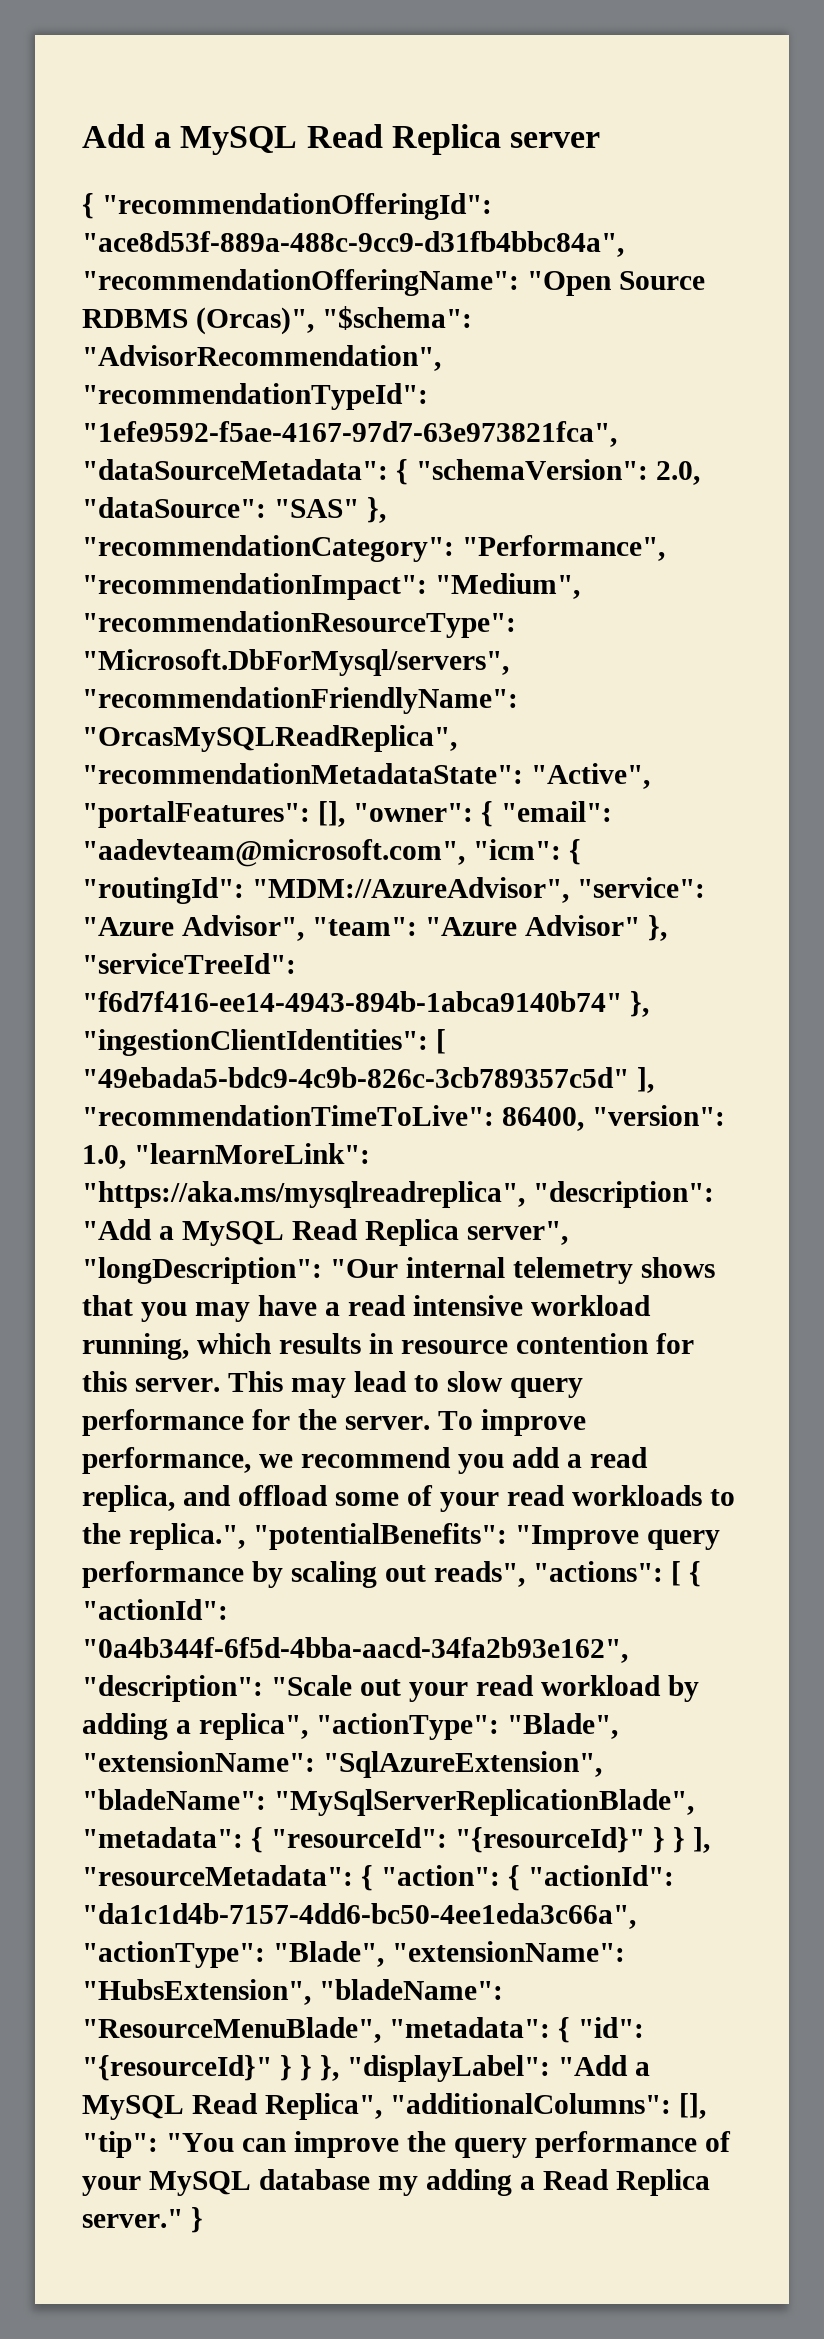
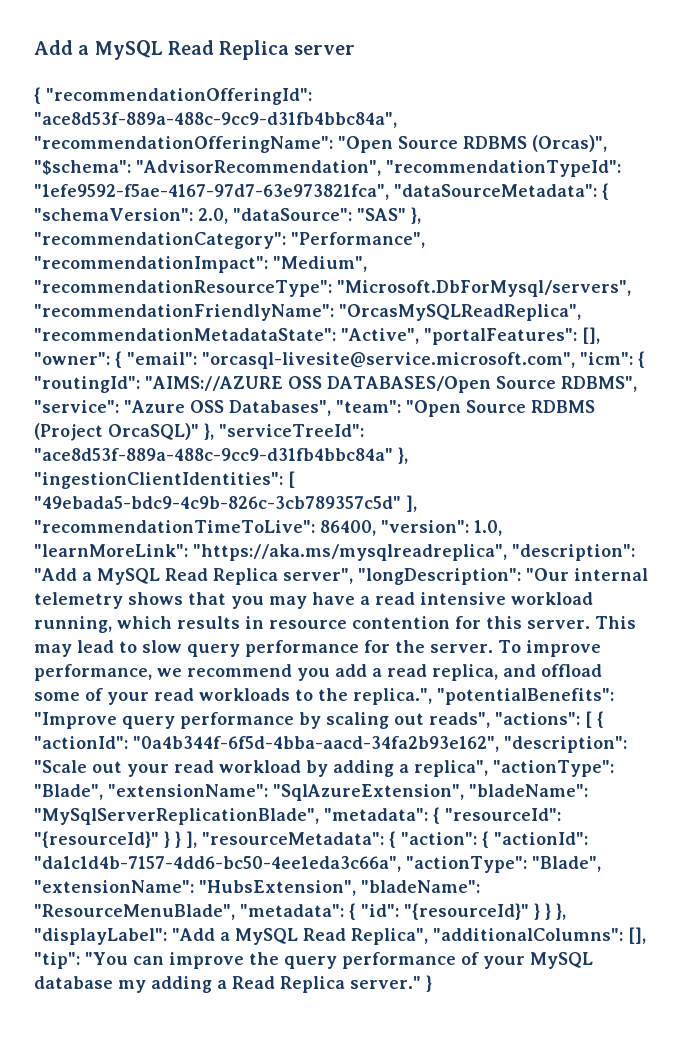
- "aadevteam@microsoft.com", "icm":
+ "orcasql-livesite@service.microsoft.com", "icm":
- "MDM://AzureAdvisor", "service": "Azure Advisor", "team": "Azure Advisor" }, "serviceTreeId":
+ "AIMS://AZURE OSS DATABASES/Open Source RDBMS", "service": "Azure OSS Databases", "team": "Open Source RDBMS (Project OrcaSQL)" }, "serviceTreeId":
- "f6d7f416-ee14-4943-894b-1abca9140b74" }, "ingestionClientIdentities":
+ "ace8d53f-889a-488c-9cc9-d31fb4bbc84a" }, "ingestionClientIdentities":

